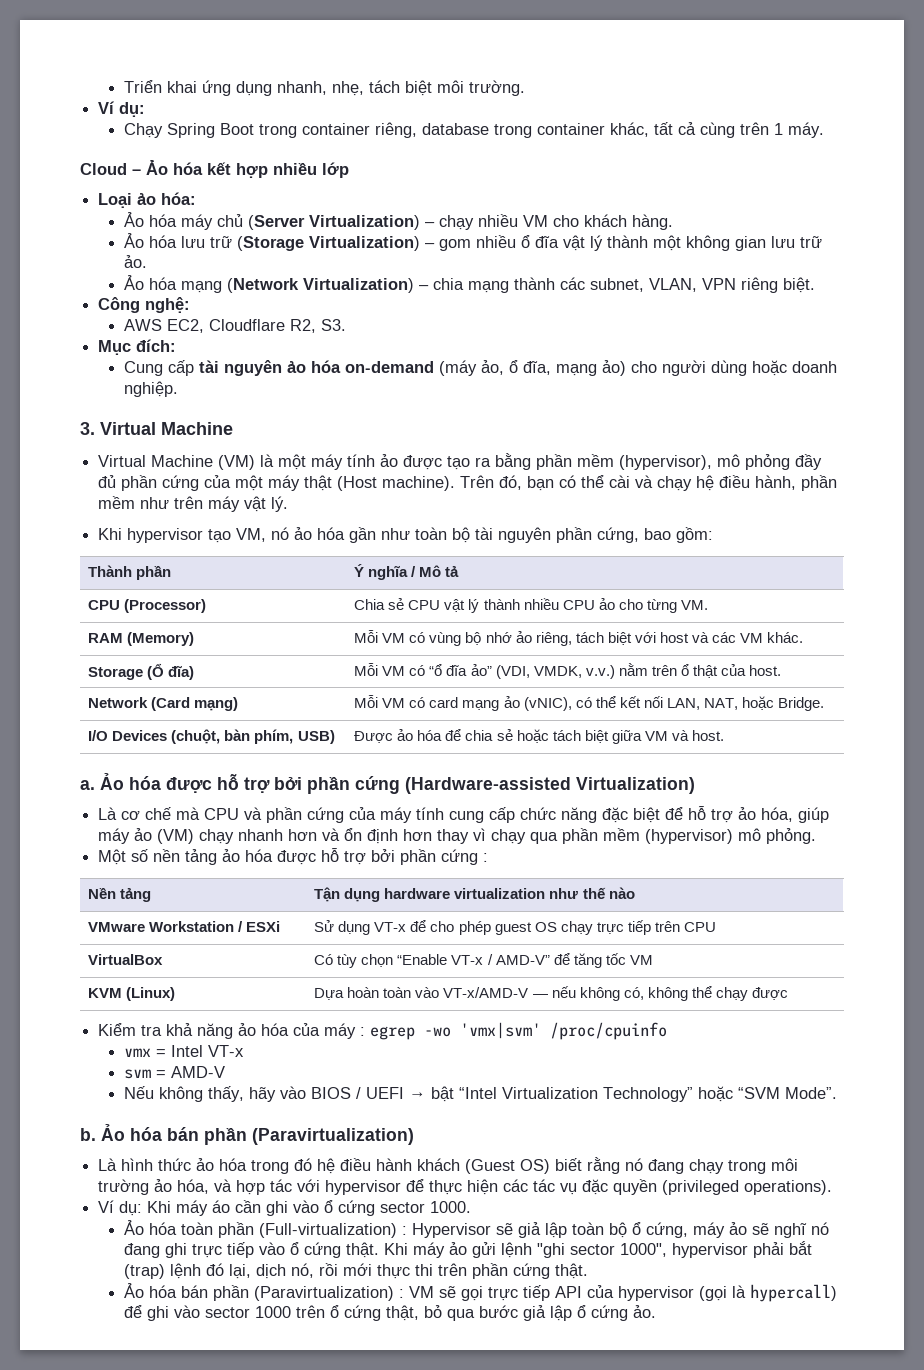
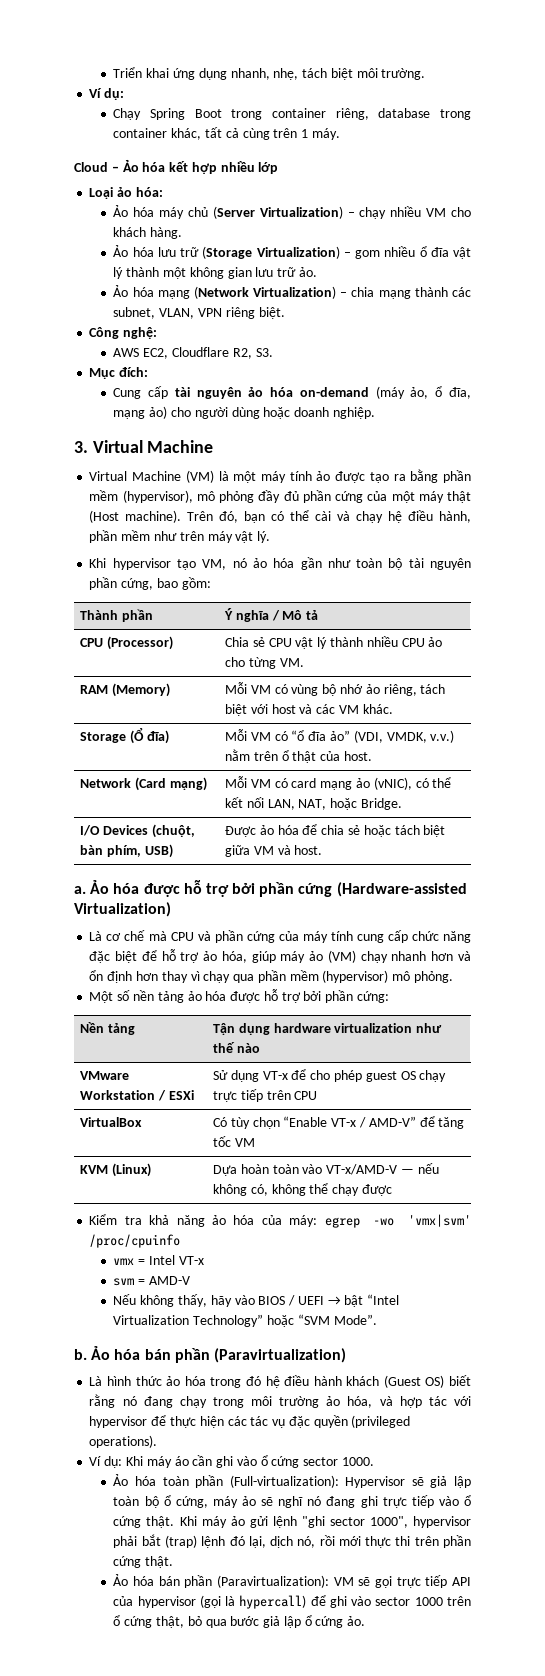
- Một số nền tảng ảo hóa được hỗ trợ bởi phần cứng :
+ Một số nền tảng ảo hóa được hỗ trợ bởi phần cứng:
- Kiểm tra khả năng ảo hóa của máy : egrep -wo 'vmx|svm' /proc/cpuinfo
+ Kiểm tra khả năng ảo hóa của máy: egrep -wo 'vmx|svm' /proc/cpuinfo
- Ảo hóa toàn phần (Full-virtualization) : Hypervisor sẽ giả lập toàn bộ ổ cứng, máy ảo sẽ nghĩ nó đang ghi trực tiếp vào ổ cứng thật.
+ Ảo hóa toàn phần (Full-virtualization): Hypervisor sẽ giả lập toàn bộ ổ cứng, máy ảo sẽ nghĩ nó đang ghi trực tiếp vào ổ cứng thật.
- Ảo hóa bán phần (Paravirtualization) : VM sẽ gọi trực tiếp API của hypervisor (gọi là hypercall) để ghi vào sector 1000 trên ổ cứng thật, bỏ qua bước giả lập ổ cứng ảo.
+ Ảo hóa bán phần (Paravirtualization): VM sẽ gọi trực tiếp API của hypervisor (gọi là hypercall) để ghi vào sector 1000 trên ổ cứng thật, bỏ qua bước giả lập ổ cứng ảo.

